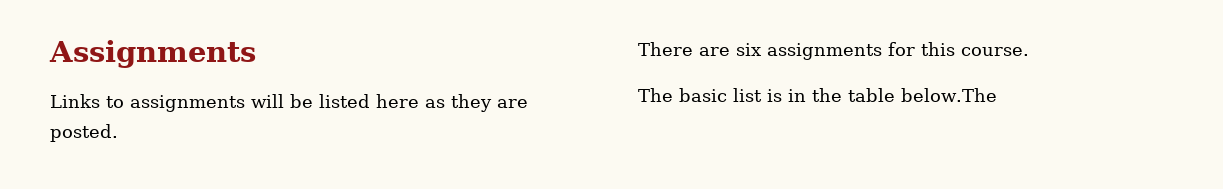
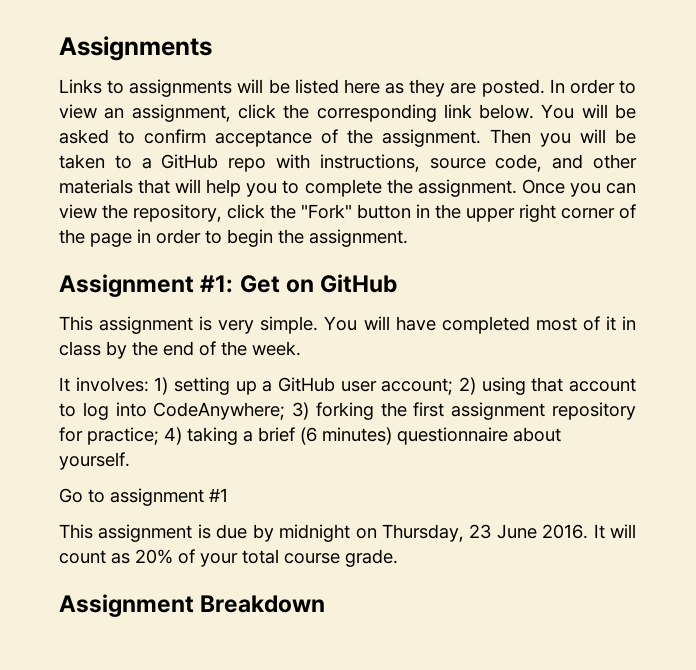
- Links to assignments will be listed here as they are posted.
- There are six assignments for this course.
- The basic list is in the table below.The
+ Links to assignments will be listed here as they are posted. In order to view an assignment, click the corresponding link below. You will be asked to confirm acceptance of the assignment. Then you will be taken to a GitHub repo with instructions, source code, and other materials that will help you to complete the assignment. Once you can view the repository, click the "Fork" button in the upper right corner of the page in order to begin the assignment.
+ Assignment #1: Get on GitHub
+ This assignment is very simple. You will have completed most of it in class by the end of the week.
+ It involves: 1) setting up a GitHub user account; 2) using that account to log into CodeAnywhere; 3) forking the first assignment repository for practice; 4) taking a brief (6 minutes) questionnaire about yourself.
+ Go to assignment #1
+ This assignment is due by midnight on Thursday, 23 June 2016. It will count as 20% of your total course grade.
+ Assignment Breakdown

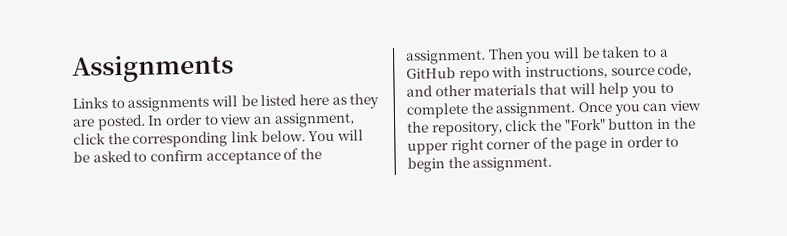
- Assignment #1: Get on GitHub
- This assignment is very simple. You will have completed most of it in class by the end of the week.
- It involves: 1) setting up a GitHub user account; 2) using that account to log into CodeAnywhere; 3) forking the first assignment repository for practice; 4) taking a brief (6 minutes) questionnaire about yourself.
- Go to assignment #1
- This assignment is due by midnight on Thursday, 23 June 2016. It will count as 20% of your total course grade.
- Assignment Breakdown

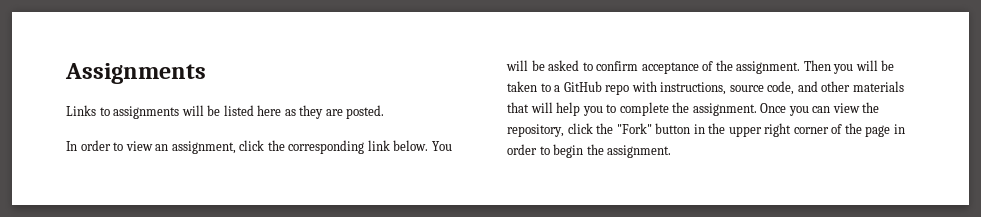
- Links to assignments will be listed here as they are posted. In order to view an assignment, click the corresponding link below.
+ Links to assignments will be listed here as they are posted.
+ In order to view an assignment, click the corresponding link below.

